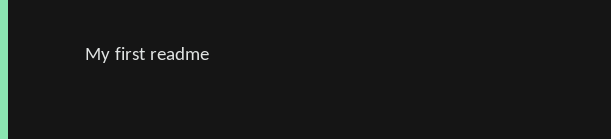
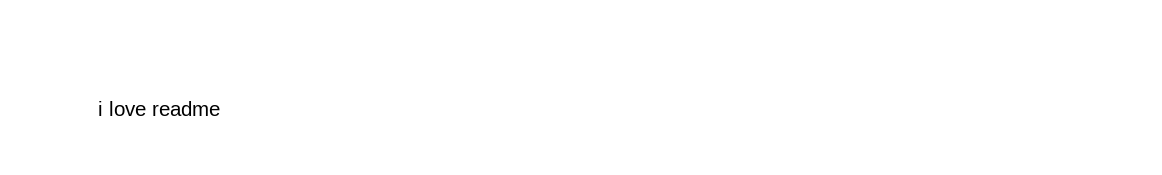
- My first readme
+ i love readme

